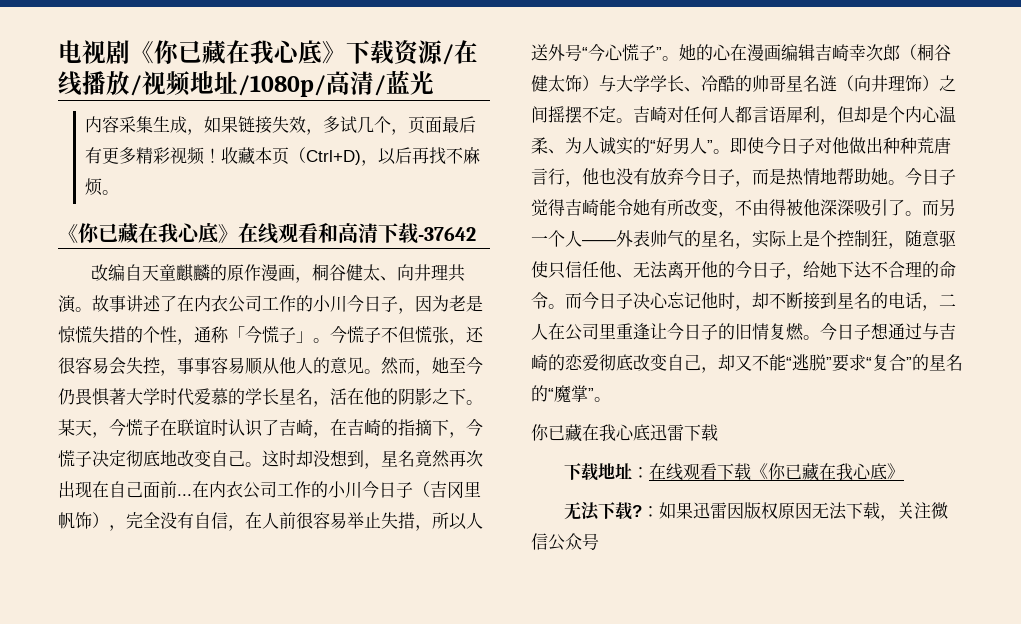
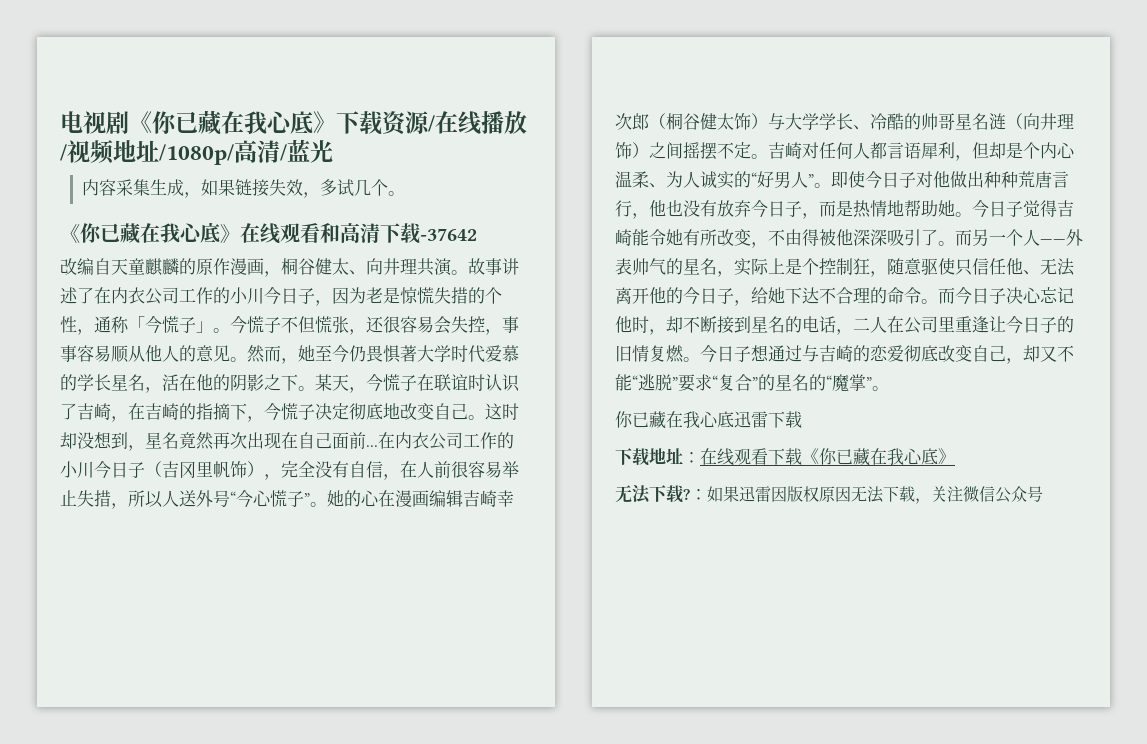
- 内容采集生成，如果链接失效，多试几个，页面最后有更多精彩视频！收藏本页（Ctrl+D)，以后再找不麻烦。
+ 内容采集生成，如果链接失效，多试几个。

